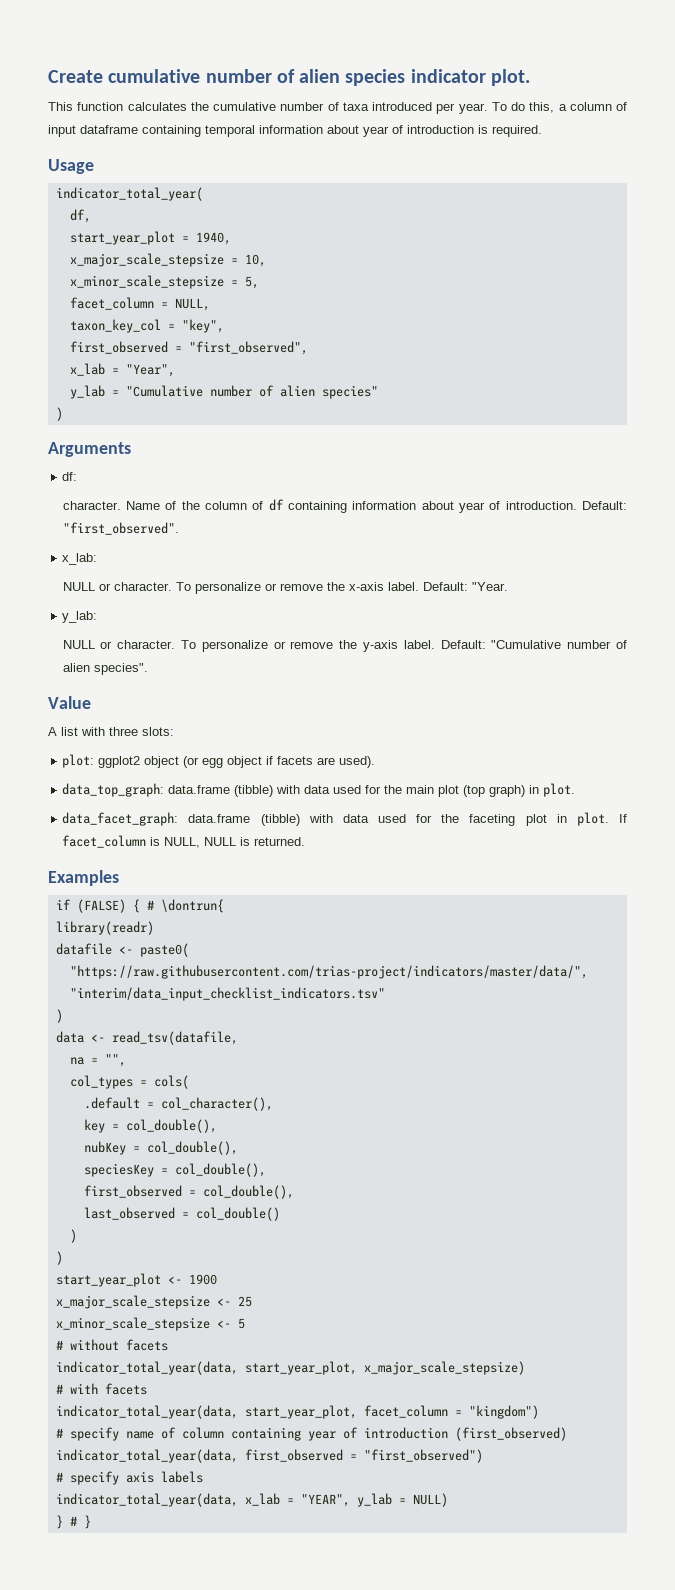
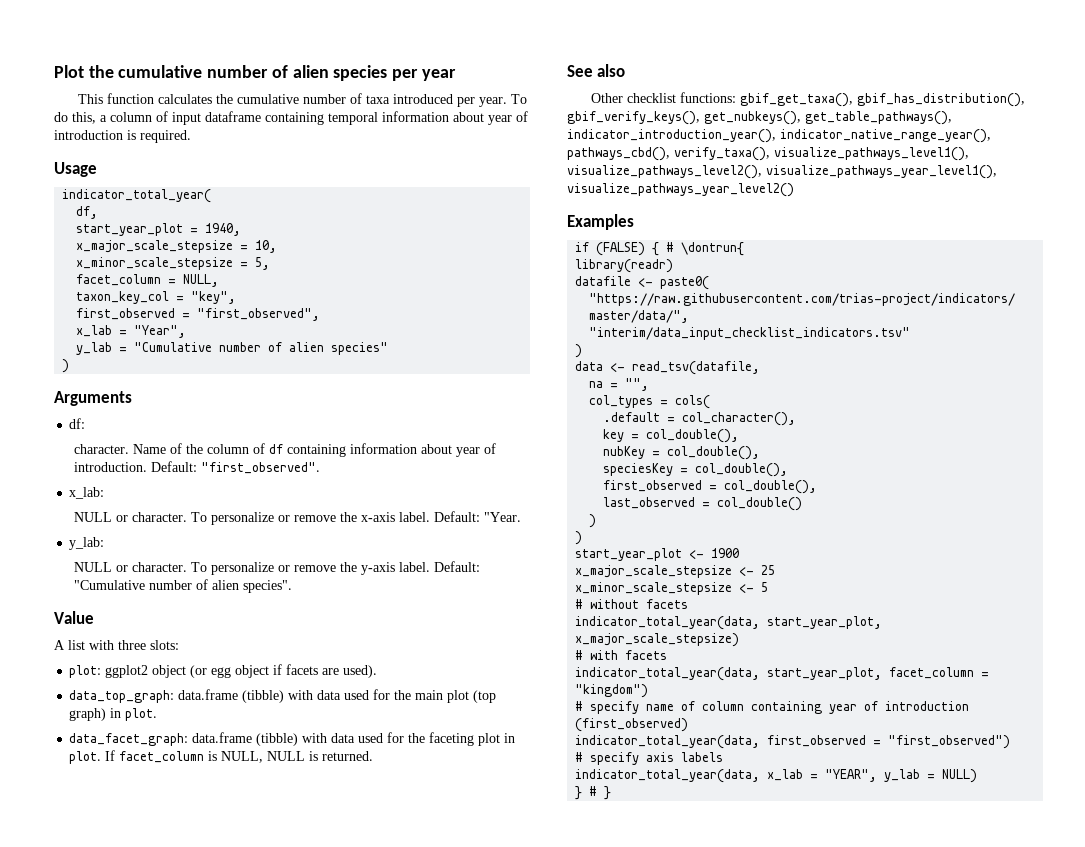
- Create cumulative number of alien species indicator plot.
+ Plot the cumulative number of alien species per year
+ See also
+ Other checklist functions: gbif_get_taxa(), gbif_has_distribution(), gbif_verify_keys(), get_nubkeys(), get_table_pathways(), indicator_introduction_year(), indicator_native_range_year(), pathways_cbd(), verify_taxa(), visualize_pathways_level1(), visualize_pathways_level2(), visualize_pathways_year_level1(), visualize_pathways_year_level2()

